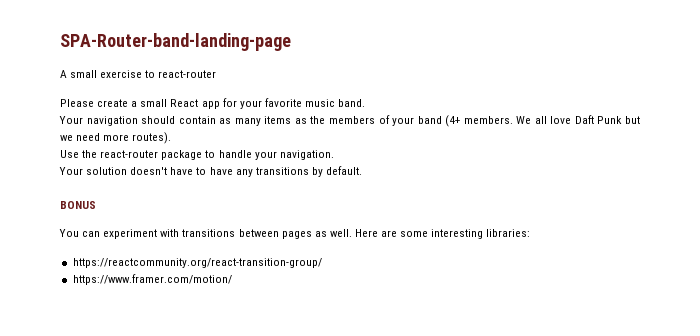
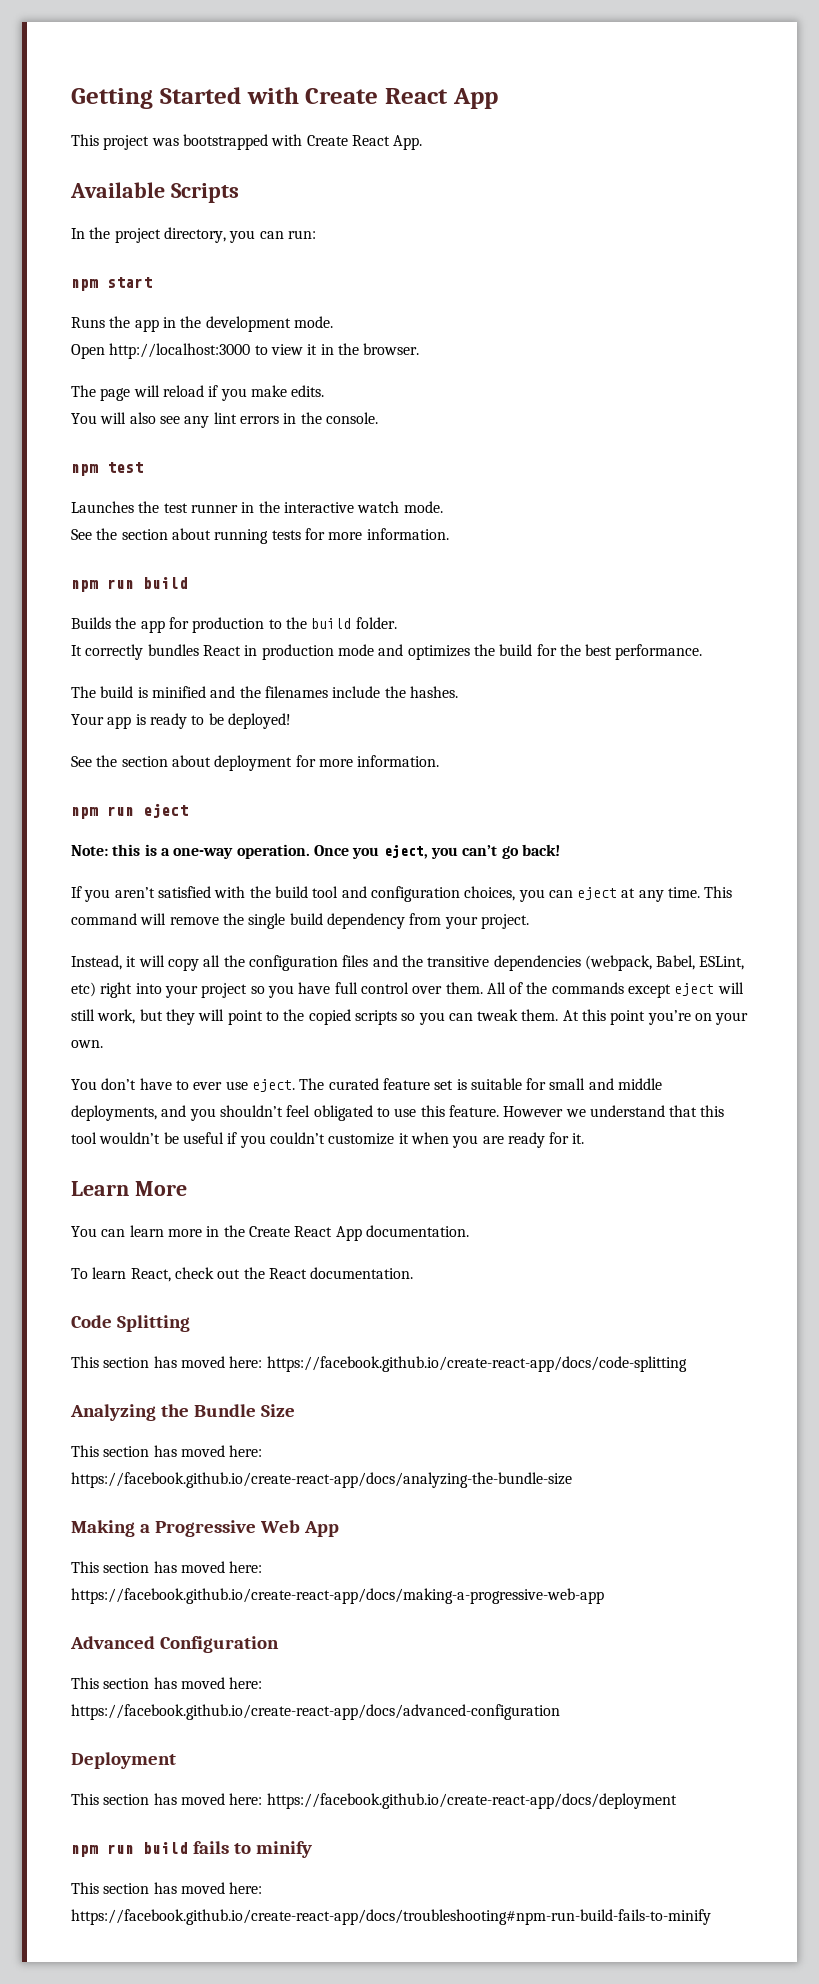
- SPA-Router-band-landing-page
- A small exercise to react-router
- Please create a small React app for your favorite music band.
- Your navigation should contain as many items as the members of your band (4+ members. We all love Daft Punk but we need more routes).
- Use the react-router package to handle your navigation.
- Your solution doesn't have to have any transitions by default.
- BONUS
- You can experiment with transitions between pages as well. Here are some interesting libraries:
- https://reactcommunity.org/react-transition-group/
- https://www.framer.com/motion/
+ Getting Started with Create React App
+ This project was bootstrapped with Create React App.
+ Available Scripts
+ In the project directory, you can run:
+ npm start
+ Runs the app in the development mode.
+ Open http://localhost:3000 to view it in the browser.
+ The page will reload if you make edits.
+ You will also see any lint errors in the console.
+ npm test
+ Launches the test runner in the interactive watch mode.
+ See the section about running tests for more information.
+ npm run build
+ Builds the app for production to the build folder.
+ It correctly bundles React in production mode and optimizes the build for the best performance.
+ The build is minified and the filenames include the hashes.
+ Your app is ready to be deployed!
+ See the section about deployment for more information.
+ npm run eject
+ Note: this is a one-way operation. Once you eject, you can’t go back!
+ If you aren’t satisfied with the build tool and configuration choices, you can eject at any time. This command will remove the single build dependency from your project.
+ Instead, it will copy all the configuration files and the transitive dependencies (webpack, Babel, ESLint, etc) right into your project so you have full control over them. All of the commands except eject will still work, but they will point to the copied scripts so you can tweak them. At this point you’re on your own.
+ You don’t have to ever use eject. The curated feature set is suitable for small and middle deployments, and you shouldn’t feel obligated to use this feature. However we understand that this tool wouldn’t be useful if you couldn’t customize it when you are ready for it.
+ Learn More
+ You can learn more in the Create React App documentation.
+ To learn React, check out the React documentation.
+ Code Splitting
+ This section has moved here: https://facebook.github.io/create-react-app/docs/code-splitting
+ Analyzing the Bundle Size
+ This section has moved here: https://facebook.github.io/create-react-app/docs/analyzing-the-bundle-size
+ Making a Progressive Web App
+ This section has moved here: https://facebook.github.io/create-react-app/docs/making-a-progressive-web-app
+ Advanced Configuration
+ This section has moved here: https://facebook.github.io/create-react-app/docs/advanced-configuration
+ Deployment
+ This section has moved here: https://facebook.github.io/create-react-app/docs/deployment
+ npm run build fails to minify
+ This section has moved here: https://facebook.github.io/create-react-app/docs/troubleshooting#npm-run-build-fails-to-minify

